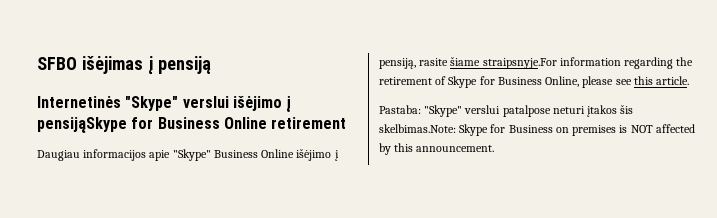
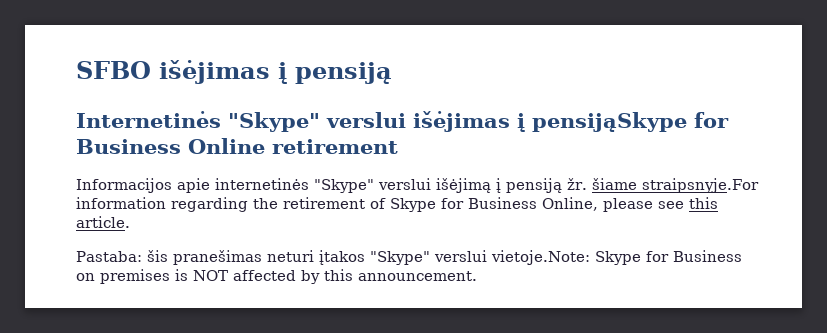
- Internetinės "Skype" verslui išėjimo į pensijąSkype for Business Online retirement
+ Internetinės "Skype" verslui išėjimas į pensijąSkype for Business Online retirement
- Daugiau informacijos apie "Skype" Business Online išėjimo į pensiją, rasite šiame straipsnyje.For information regarding the retirement of Skype for Business Online, please see this article.
+ Informacijos apie internetinės "Skype" verslui išėjimą į pensiją žr. šiame straipsnyje.For information regarding the retirement of Skype for Business Online, please see this article.
- Pastaba: "Skype" verslui patalpose neturi įtakos šis skelbimas.Note: Skype for Business on premises is NOT affected by this announcement.
+ Pastaba: šis pranešimas neturi įtakos "Skype" verslui vietoje.Note: Skype for Business on premises is NOT affected by this announcement.

